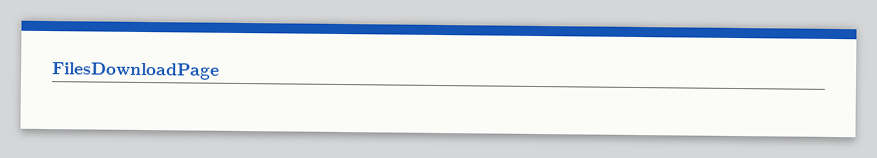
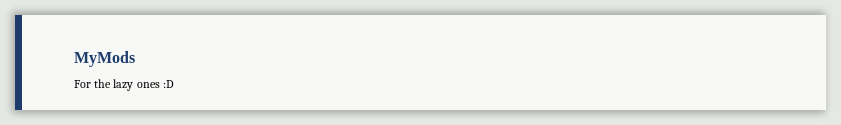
- FilesDownloadPage
+ MyMods
+ For the lazy ones :D

